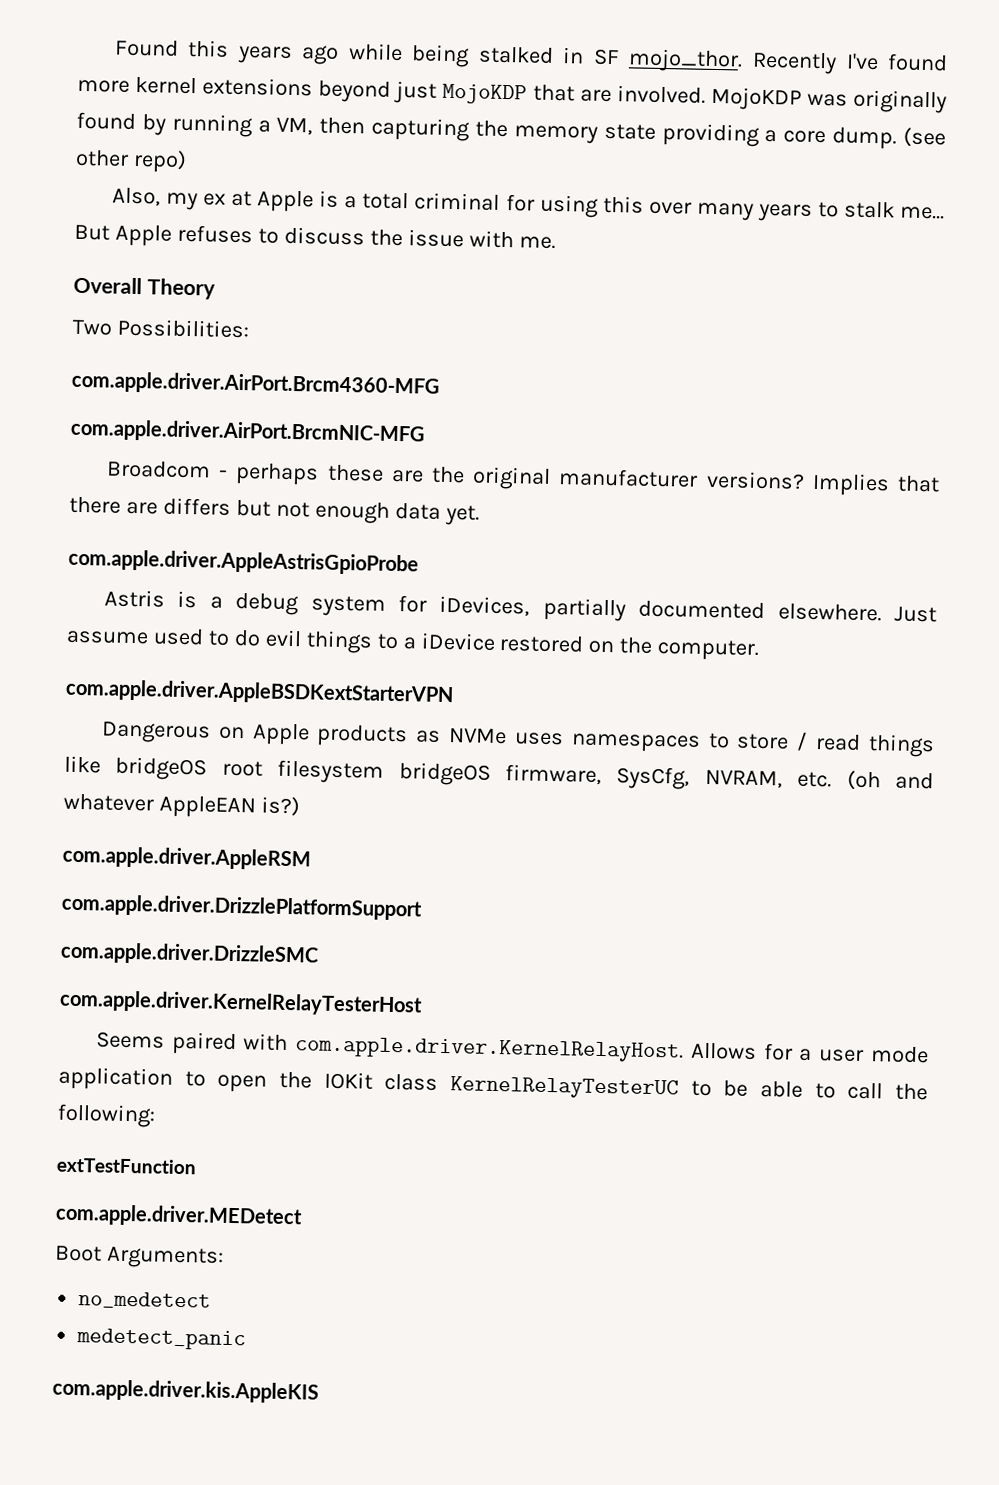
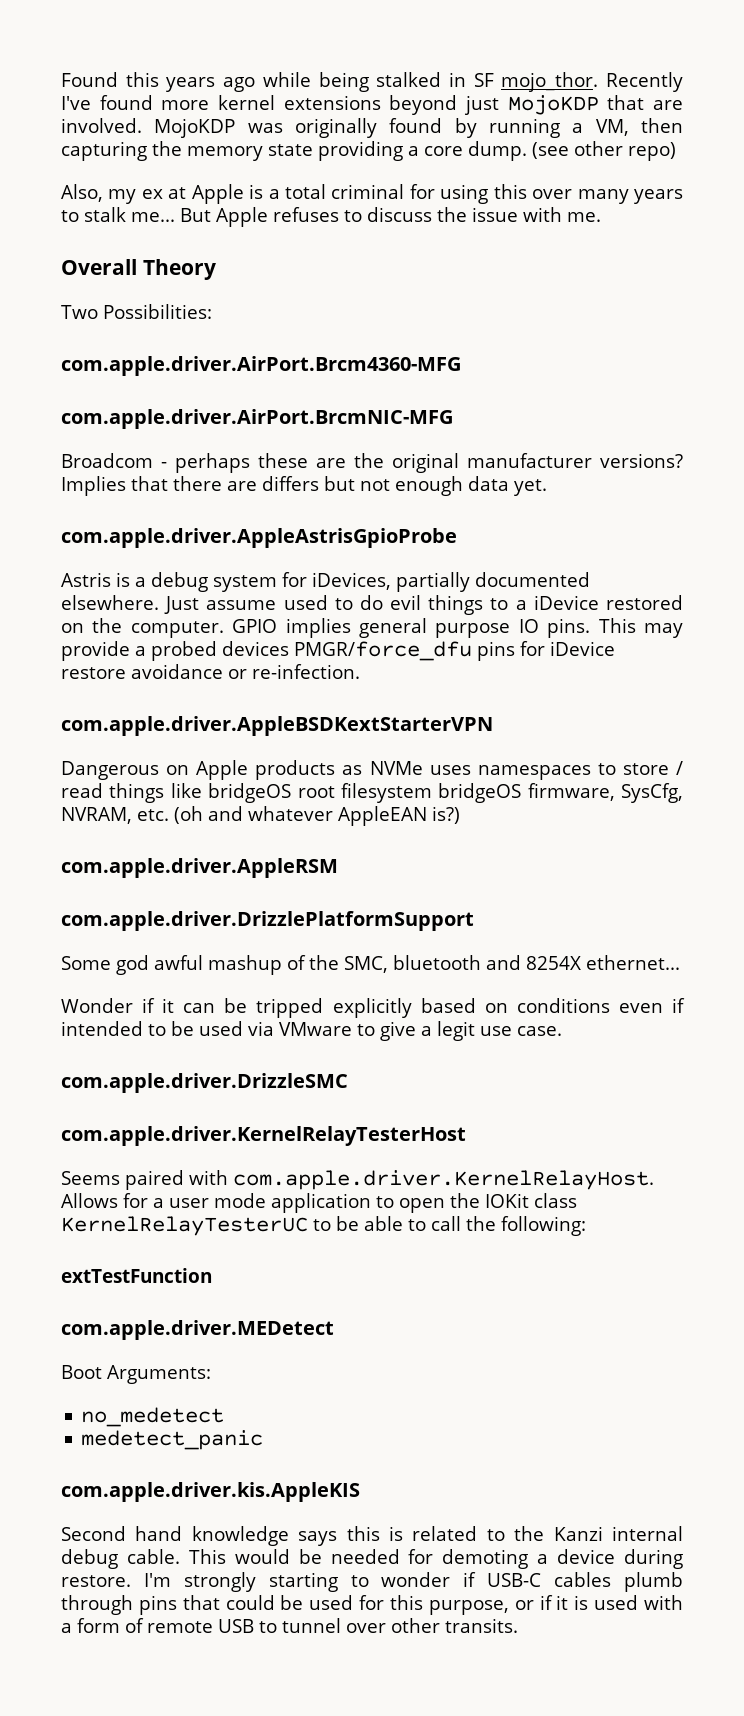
+ GPIO implies general purpose IO pins. This may provide a probed devices PMGR/force_dfu pins for iDevice restore avoidance or re-infection.
+ Some god awful mashup of the SMC, bluetooth and 8254X ethernet...
+ Wonder if it can be tripped explicitly based on conditions even if intended to be used via VMware to give a legit use case.
+ Second hand knowledge says this is related to the Kanzi internal debug cable. This would be needed for demoting a device during restore. I'm strongly starting to wonder if USB-C cables plumb through pins that could be used for this purpose, or if it is used with a form of remote USB to tunnel over other transits.

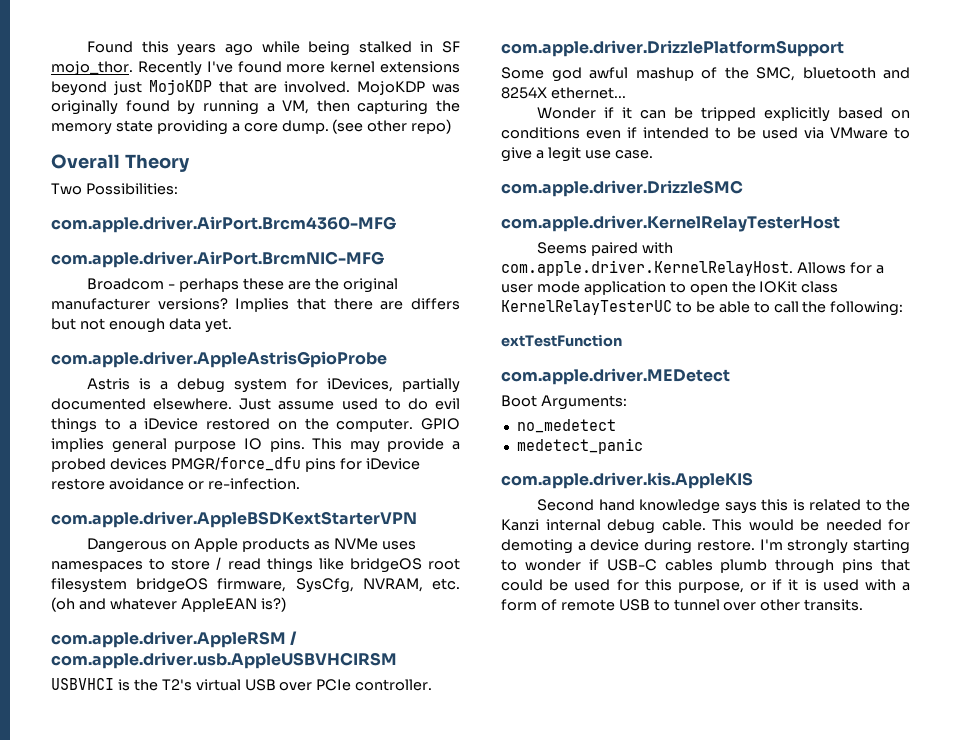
- Also, my ex at Apple is a total criminal for using this over many years to stalk me... But Apple refuses to discuss the issue with me.
- com.apple.driver.AppleRSM
+ com.apple.driver.AppleRSM / com.apple.driver.usb.AppleUSBVHCIRSM
+ USBVHCI is the T2's virtual USB over PCIe controller.

